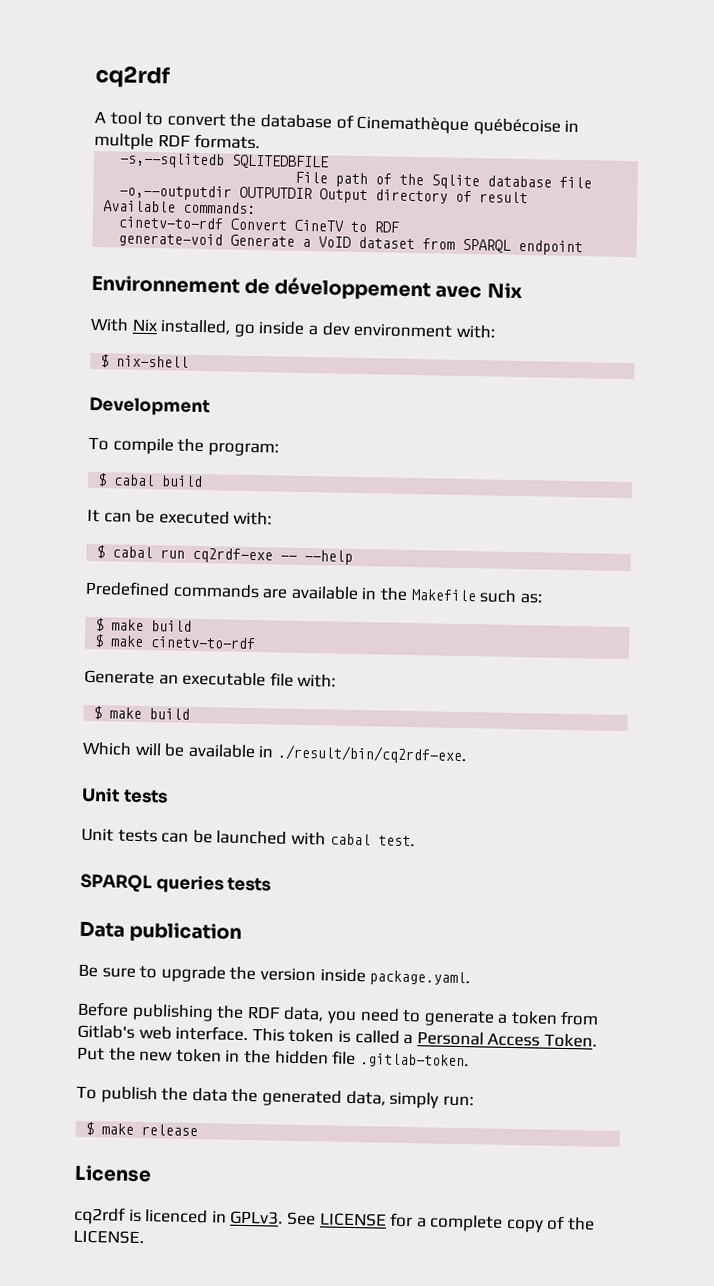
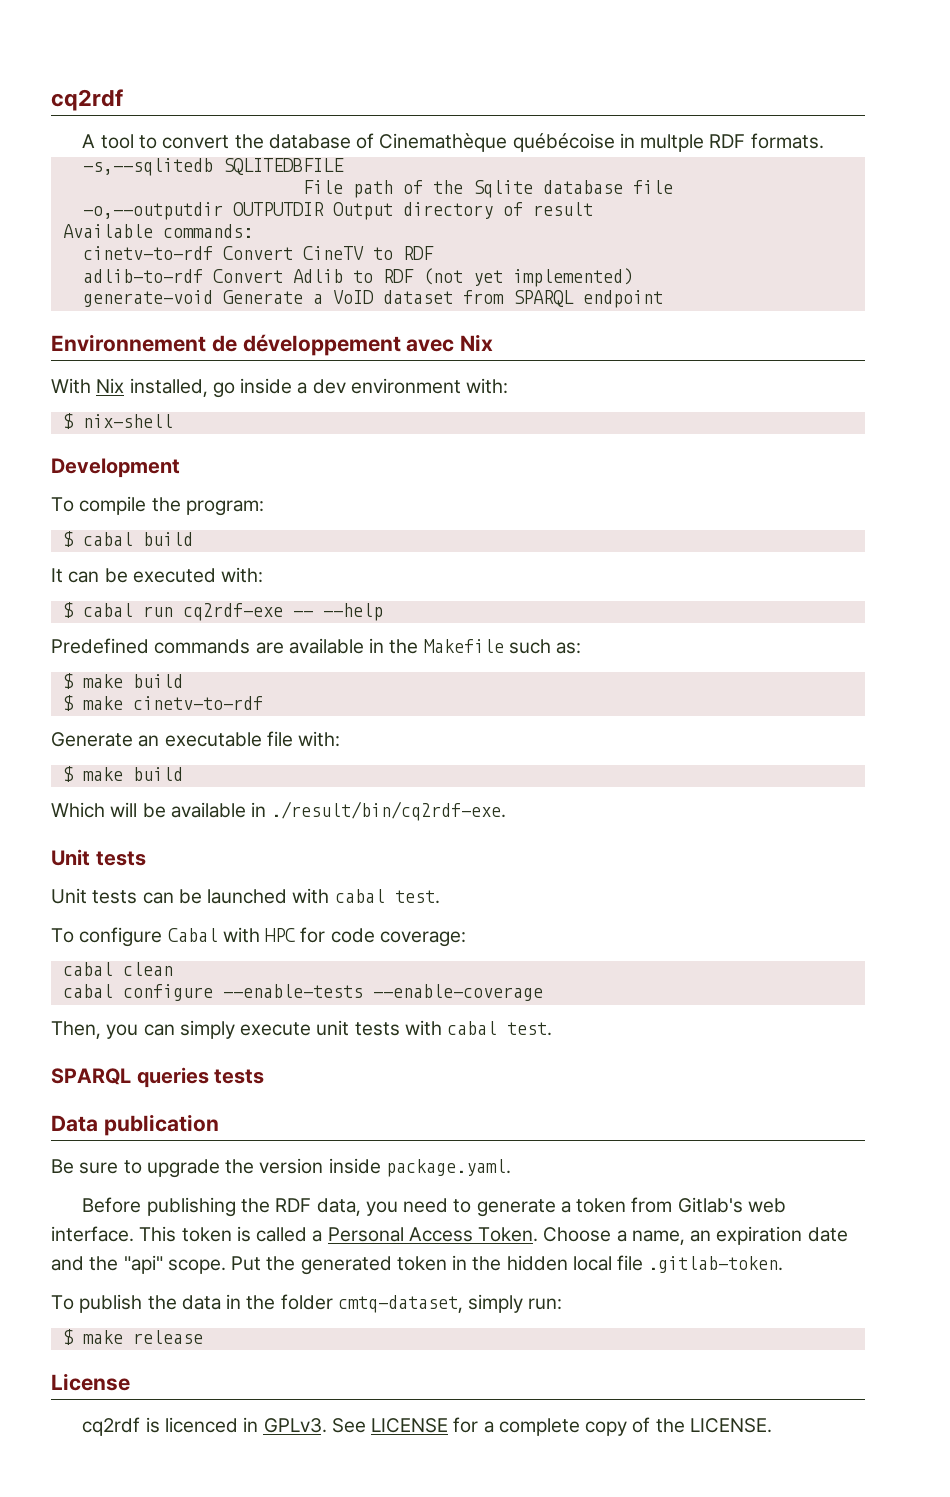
+ adlib-to-rdf Convert Adlib to RDF (not yet implemented)
+ To configure Cabal with HPC for code coverage:
+ cabal clean
+ cabal configure --enable-tests --enable-coverage
+ Then, you can simply execute unit tests with cabal test.
+ Choose a name, an expiration date and the "api" scope.
- Put the new token in the hidden file .gitlab-token.
+ Put the generated token in the hidden local file .gitlab-token.
- To publish the data the generated data, simply run:
+ To publish the data in the folder cmtq-dataset, simply run:

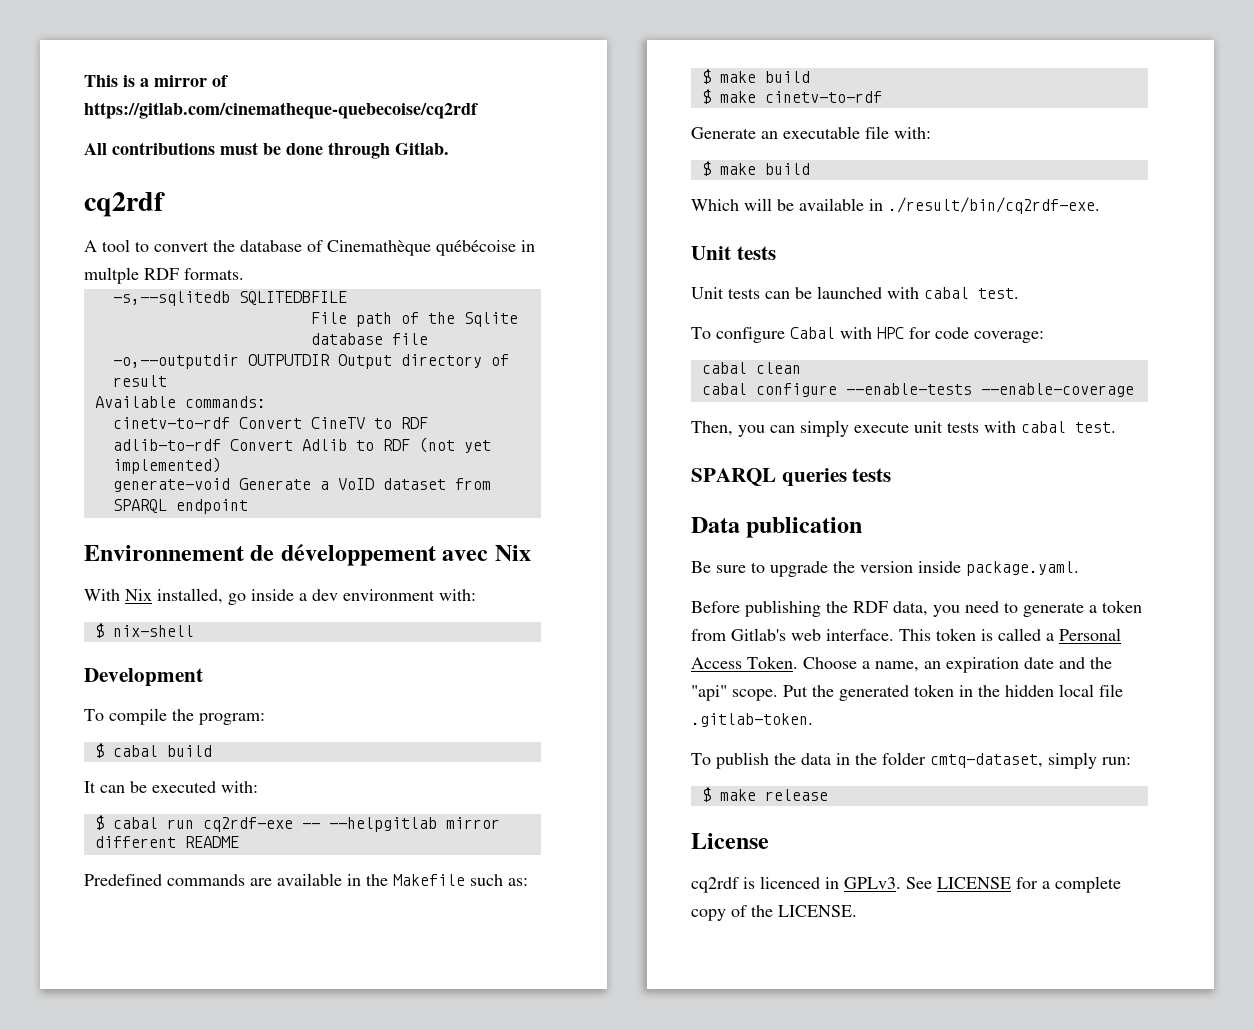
+ This is a mirror of https://gitlab.com/cinematheque-quebecoise/cq2rdf
+ All contributions must be done through Gitlab.
- $ cabal run cq2rdf-exe -- --help
+ $ cabal run cq2rdf-exe -- --helpgitlab mirror different README

